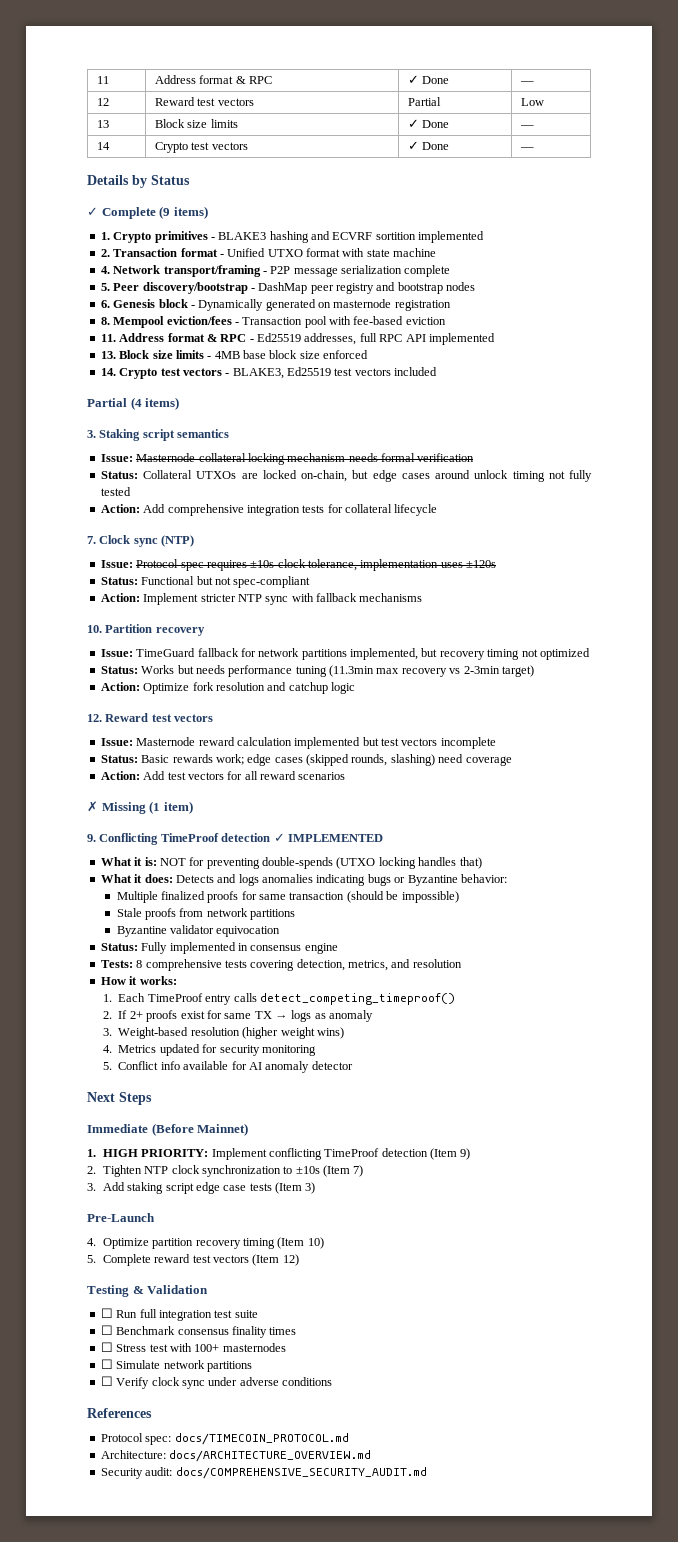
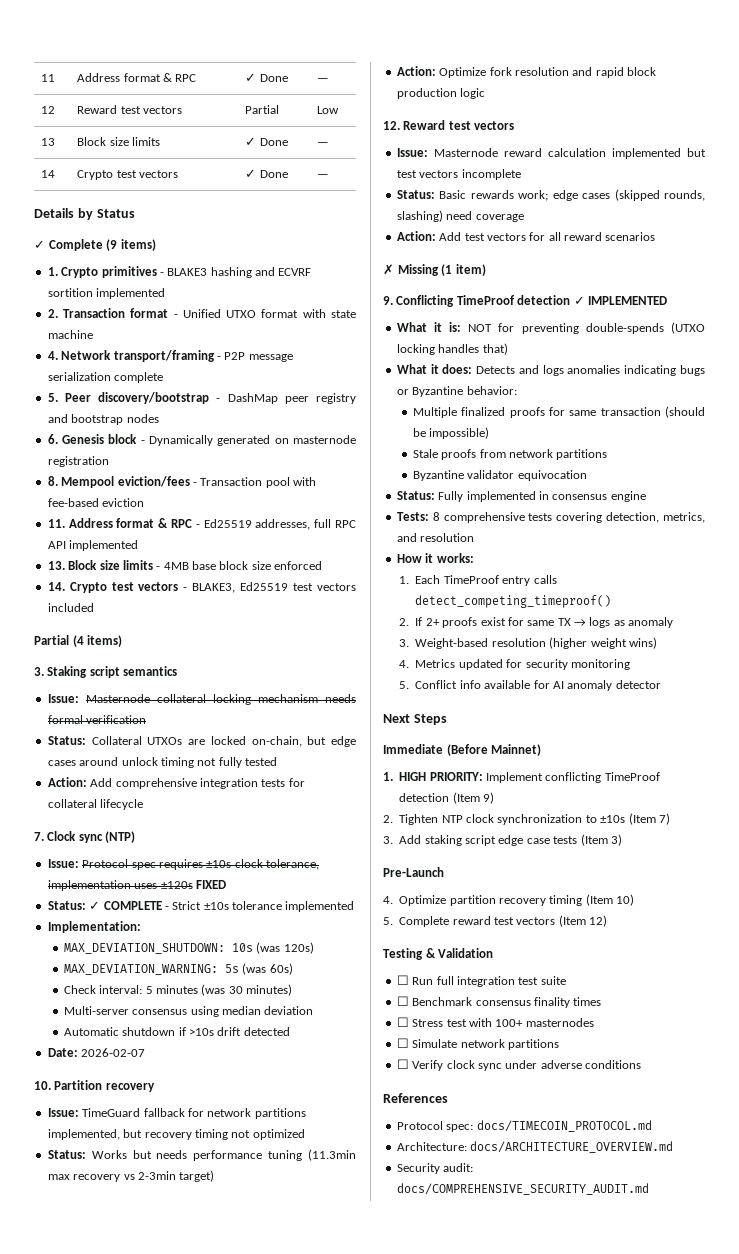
- Issue: Protocol spec requires ±10s clock tolerance, implementation uses ±120s
- Status: Functional but not spec-compliant
- Action: Implement stricter NTP sync with fallback mechanisms
+ Issue: Protocol spec requires ±10s clock tolerance, implementation uses ±120s FIXED
+ Status: ✓ COMPLETE - Strict ±10s tolerance implemented
+ Implementation:
+ MAX_DEVIATION_SHUTDOWN: 10s (was 120s)
+ MAX_DEVIATION_WARNING: 5s (was 60s)
+ Check interval: 5 minutes (was 30 minutes)
+ Multi-server consensus using median deviation
+ Automatic shutdown if >10s drift detected
+ Date: 2026-02-07
- Action: Optimize fork resolution and catchup logic
+ Action: Optimize fork resolution and rapid block production logic

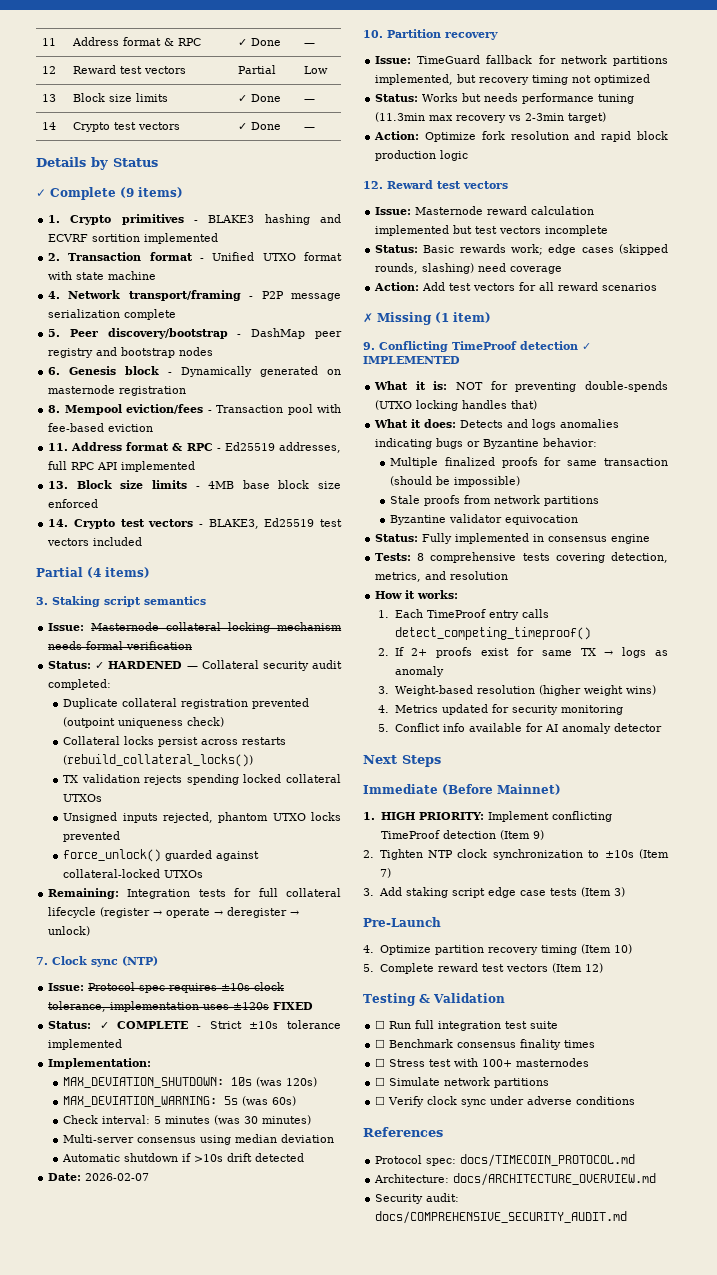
- Status: Collateral UTXOs are locked on-chain, but edge cases around unlock timing not fully tested
- Action: Add comprehensive integration tests for collateral lifecycle
+ Status: ✓ HARDENED — Collateral security audit completed:
+ Duplicate collateral registration prevented (outpoint uniqueness check)
+ Collateral locks persist across restarts (rebuild_collateral_locks())
+ TX validation rejects spending locked collateral UTXOs
+ Unsigned inputs rejected, phantom UTXO locks prevented
+ force_unlock() guarded against collateral-locked UTXOs
+ Remaining: Integration tests for full collateral lifecycle (register → operate → deregister → unlock)

